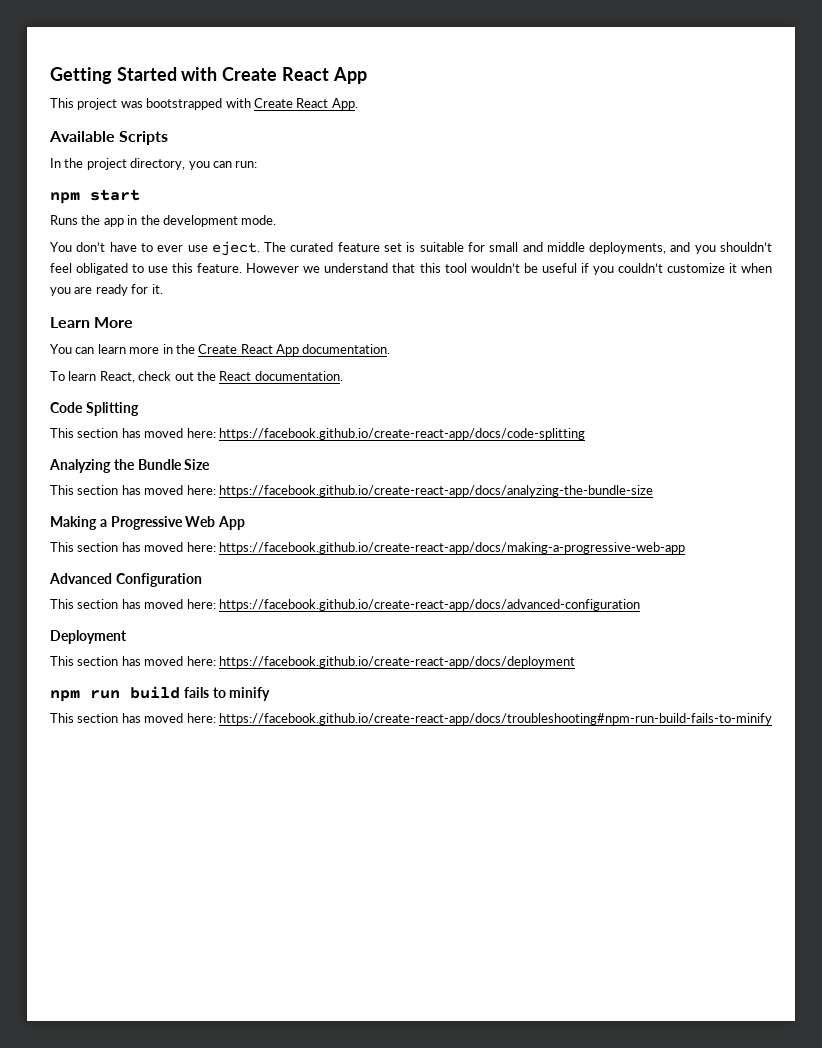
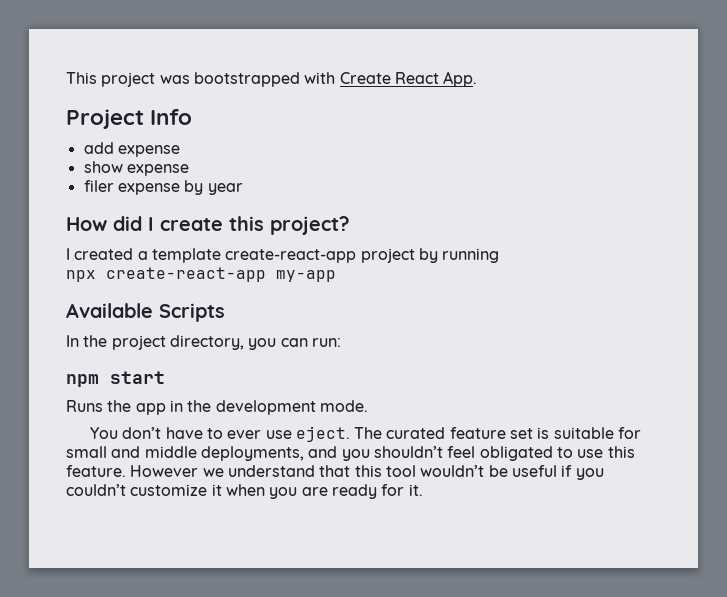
- Getting Started with Create React App
+ Project Info
+ add expense
+ show expense
+ filer expense by year
+ How did I create this project?
+ I created a template create-react-app project by running
+ npx create-react-app my-app
- Learn More
- You can learn more in the Create React App documentation.
- To learn React, check out the React documentation.
- Code Splitting
- This section has moved here: https://facebook.github.io/create-react-app/docs/code-splitting
- Analyzing the Bundle Size
- This section has moved here: https://facebook.github.io/create-react-app/docs/analyzing-the-bundle-size
- Making a Progressive Web App
- This section has moved here: https://facebook.github.io/create-react-app/docs/making-a-progressive-web-app
- Advanced Configuration
- This section has moved here: https://facebook.github.io/create-react-app/docs/advanced-configuration
- Deployment
- This section has moved here: https://facebook.github.io/create-react-app/docs/deployment
- npm run build fails to minify
- This section has moved here: https://facebook.github.io/create-react-app/docs/troubleshooting#npm-run-build-fails-to-minify

